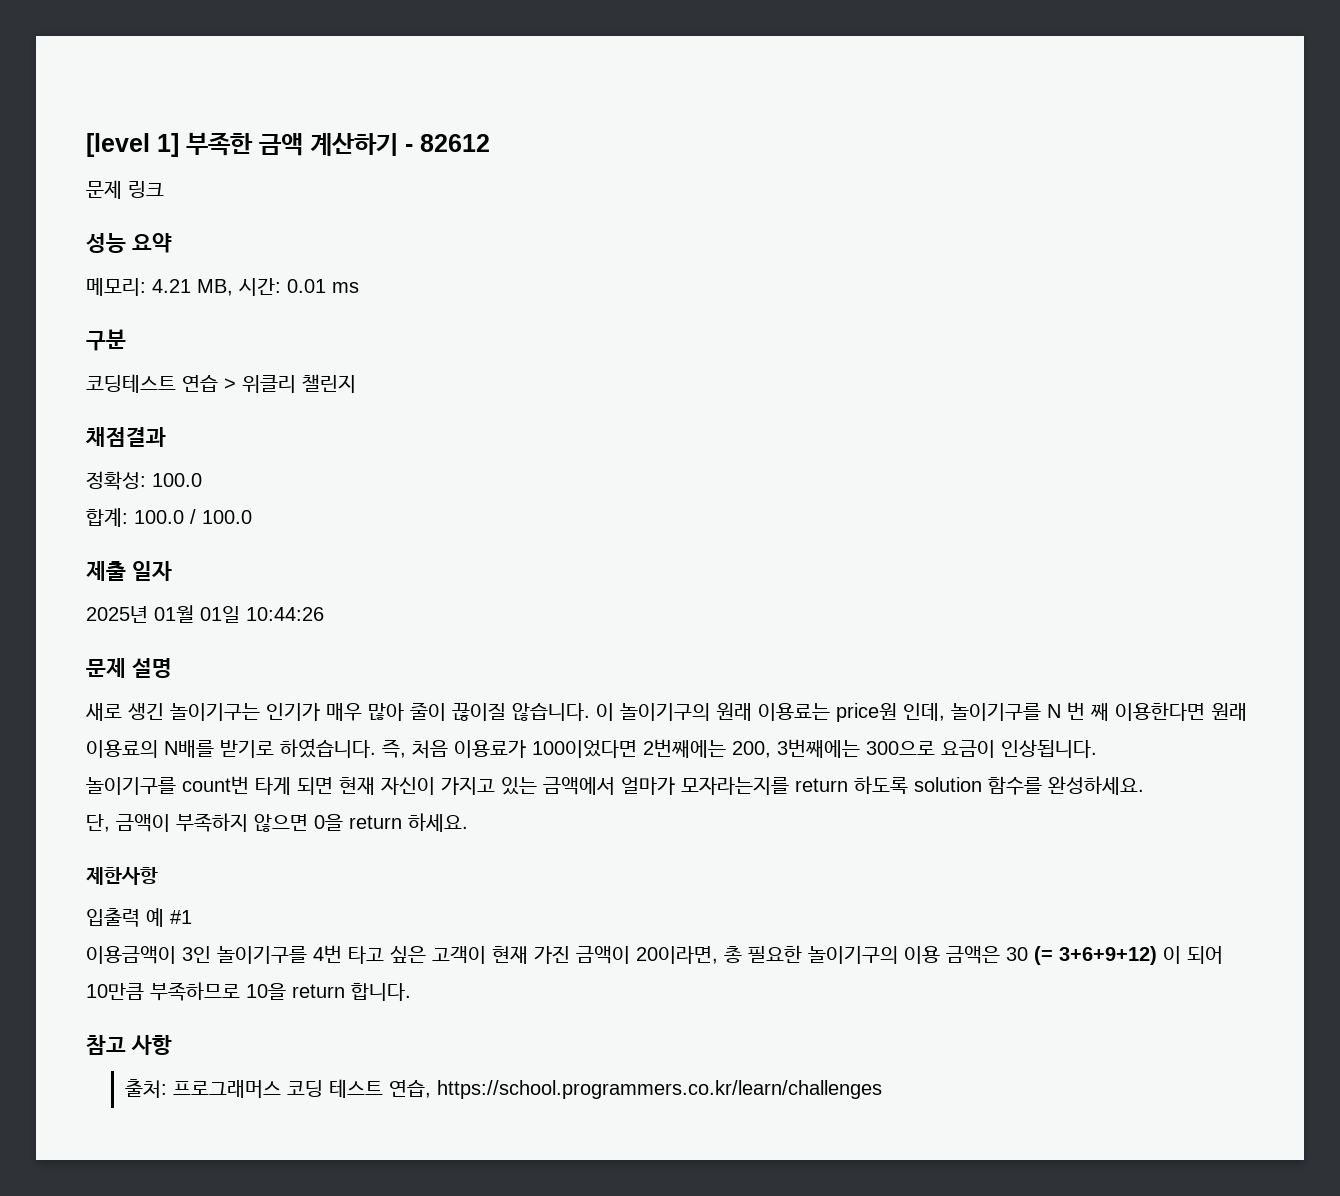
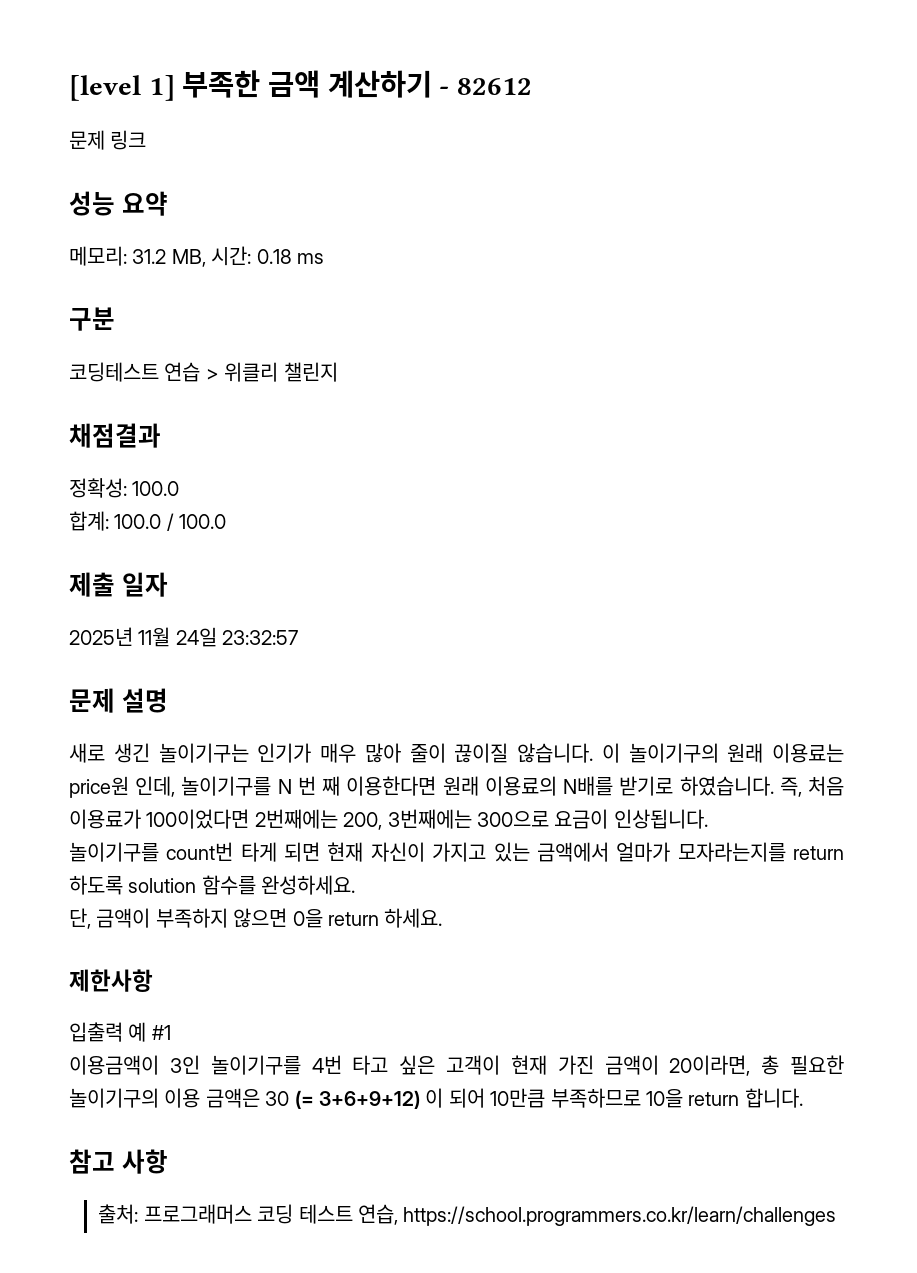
- 메모리: 4.21 MB, 시간: 0.01 ms
+ 메모리: 31.2 MB, 시간: 0.18 ms
- 2025년 01월 01일 10:44:26
+ 2025년 11월 24일 23:32:57

